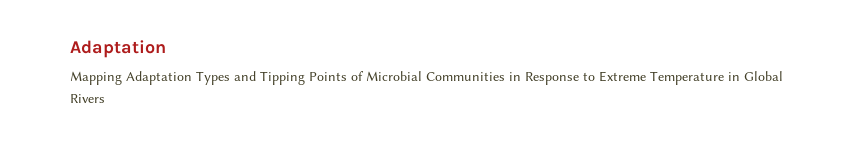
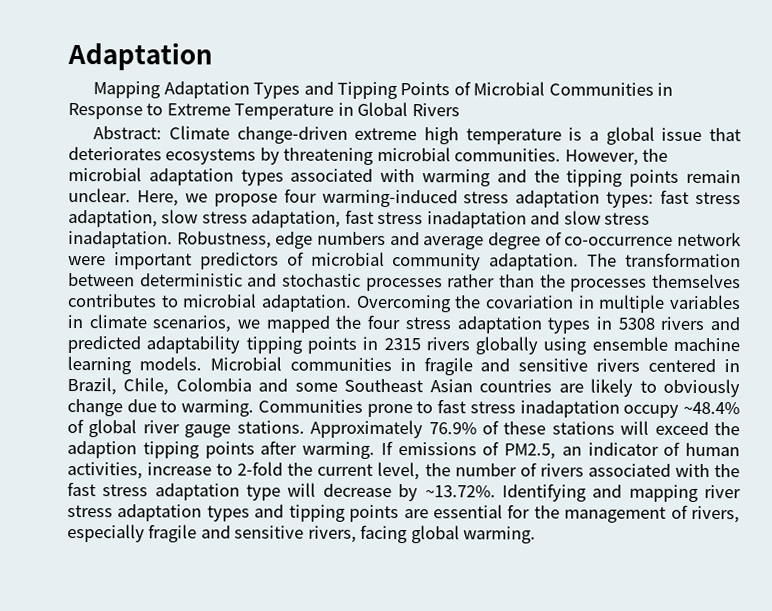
+ Abstract: Climate change-driven extreme high temperature is a global issue that deteriorates ecosystems by threatening microbial communities. However, the microbial adaptation types associated with warming and the tipping points remain unclear. Here, we propose four warming-induced stress adaptation types: fast stress adaptation, slow stress adaptation, fast stress inadaptation and slow stress inadaptation. Robustness, edge numbers and average degree of co-occurrence network were important predictors of microbial community adaptation. The transformation between deterministic and stochastic processes rather than the processes themselves contributes to microbial adaptation. Overcoming the covariation in multiple variables in climate scenarios, we mapped the four stress adaptation types in 5308 rivers and predicted adaptability tipping points in 2315 rivers globally using ensemble machine learning models. Microbial communities in fragile and sensitive rivers centered in Brazil, Chile, Colombia and some Southeast Asian countries are likely to obviously change due to warming. Communities prone to fast stress inadaptation occupy ~48.4% of global river gauge stations. Approximately 76.9% of these stations will exceed the adaption tipping points after warming. If emissions of PM2.5, an indicator of human activities, increase to 2-fold the current level, the number of rivers associated with the fast stress adaptation type will decrease by ~13.72%. Identifying and mapping river stress adaptation types and tipping points are essential for the management of rivers, especially fragile and sensitive rivers, facing global warming.

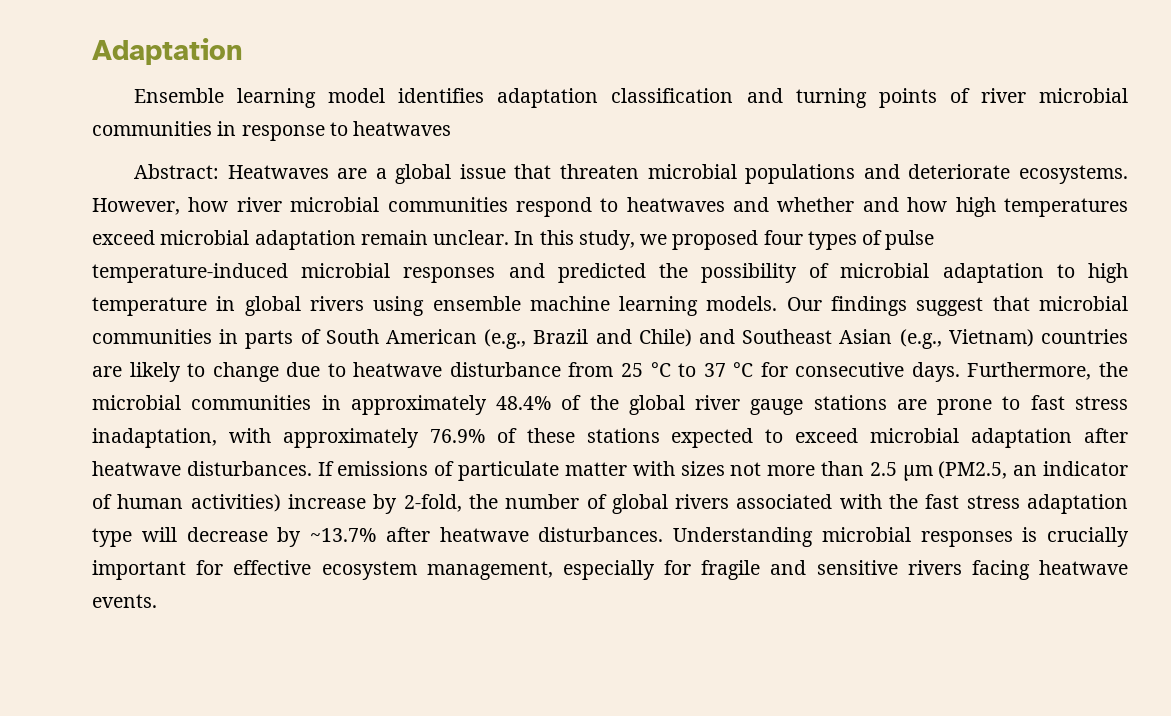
- Mapping Adaptation Types and Tipping Points of Microbial Communities in Response to Extreme Temperature in Global Rivers
- Abstract: Climate change-driven extreme high temperature is a global issue that deteriorates ecosystems by threatening microbial communities. However, the microbial adaptation types associated with warming and the tipping points remain unclear. Here, we propose four warming-induced stress adaptation types: fast stress adaptation, slow stress adaptation, fast stress inadaptation and slow stress inadaptation. Robustness, edge numbers and average degree of co-occurrence network were important predictors of microbial community adaptation. The transformation between deterministic and stochastic processes rather than the processes themselves contributes to microbial adaptation. Overcoming the covariation in multiple variables in climate scenarios, we mapped the four stress adaptation types in 5308 rivers and predicted adaptability tipping points in 2315 rivers globally using ensemble machine learning models.
+ Ensemble learning model identifies adaptation classification and turning points of river microbial communities in response to heatwaves
+ Abstract: Heatwaves are a global issue that threaten microbial populations and deteriorate ecosystems. However, how river microbial communities respond to heatwaves and whether and how high temperatures exceed microbial adaptation remain unclear. In this study, we proposed four types of pulse temperature-induced microbial responses and predicted the possibility of microbial adaptation to high temperature in global rivers using ensemble machine learning models.
- Microbial communities in fragile and sensitive rivers centered in Brazil, Chile, Colombia and some Southeast Asian countries are likely to obviously change due to warming. Communities prone to fast stress inadaptation occupy ~48.4% of global river gauge stations. Approximately 76.9% of these stations will exceed the adaption tipping points after warming. If emissions of PM2.5, an indicator of human activities, increase to 2-fold the current level, the number of rivers associated with the fast stress adaptation type will decrease by ~13.72%. Identifying and mapping river stress adaptation types and tipping points are essential for the management of rivers, especially fragile and sensitive rivers, facing global warming.
+ Our findings suggest that microbial communities in parts of South American (e.g., Brazil and Chile) and Southeast Asian (e.g., Vietnam) countries are likely to change due to heatwave disturbance from 25 °C to 37 °C for consecutive days. Furthermore, the microbial communities in approximately 48.4% of the global river gauge stations are prone to fast stress inadaptation, with approximately 76.9% of these stations expected to exceed microbial adaptation after heatwave disturbances. If emissions of particulate matter with sizes not more than 2.5 μm (PM2.5, an indicator of human activities) increase by 2-fold, the number of global rivers associated with the fast stress adaptation type will decrease by ~13.7% after heatwave disturbances. Understanding microbial responses is crucially important for effective ecosystem management, especially for fragile and sensitive rivers facing heatwave events.

